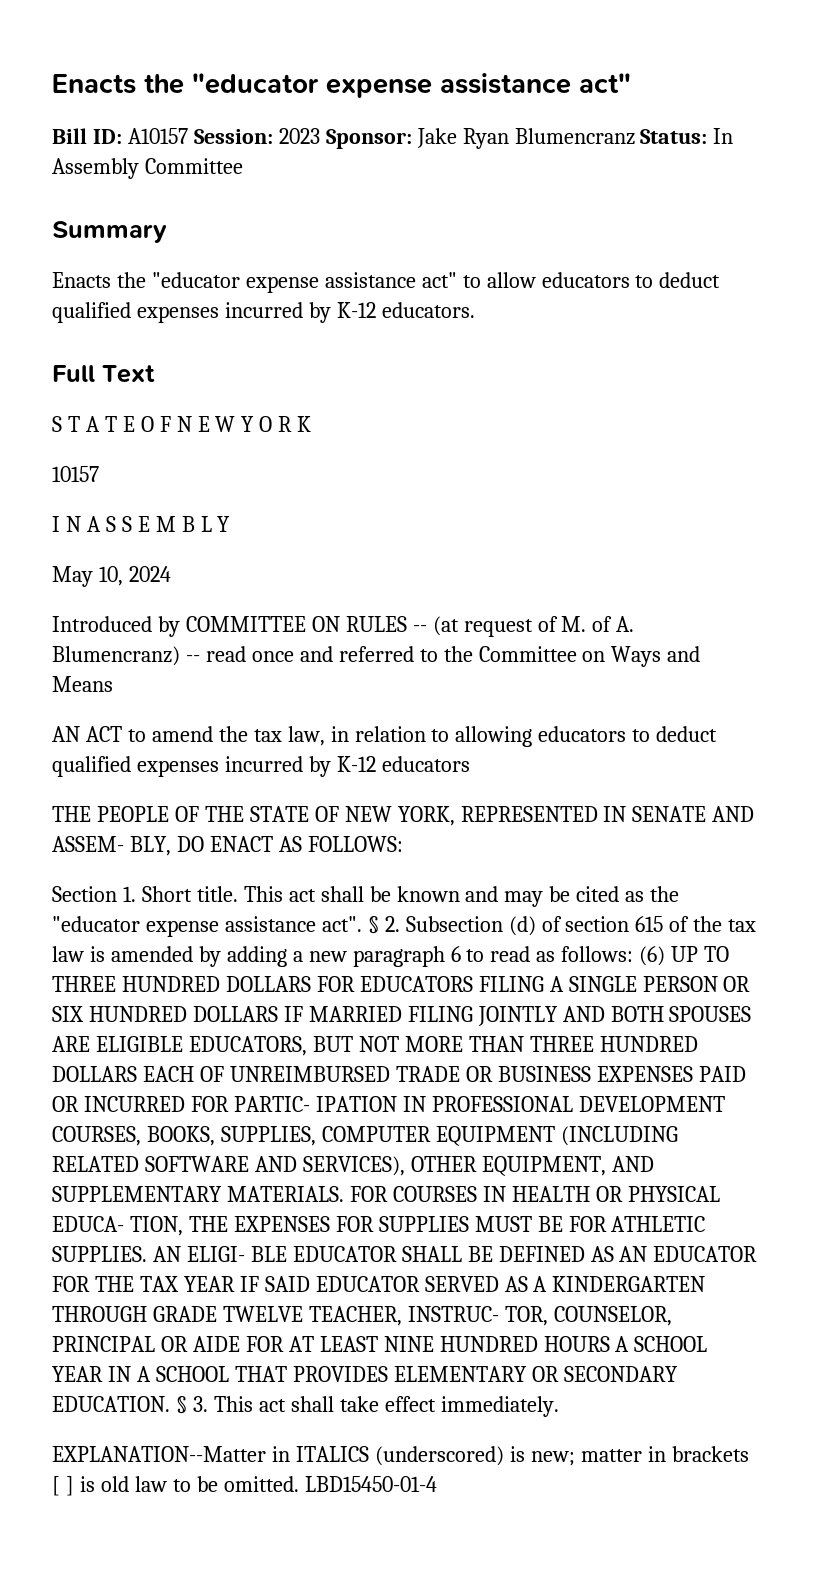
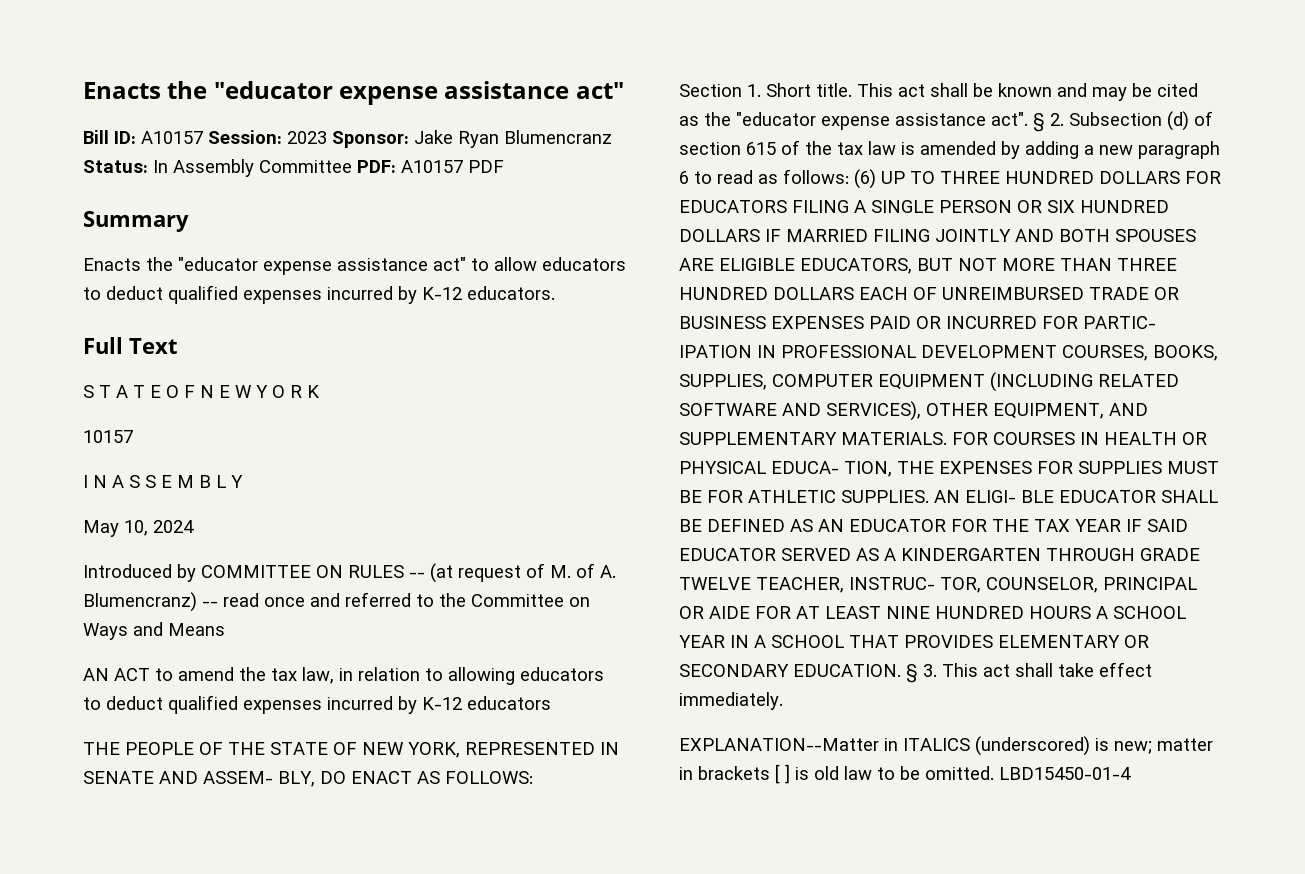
- Bill ID: A10157 Session: 2023 Sponsor: Jake Ryan Blumencranz Status: In Assembly Committee
+ Bill ID: A10157 Session: 2023 Sponsor: Jake Ryan Blumencranz Status: In Assembly Committee PDF: A10157 PDF

